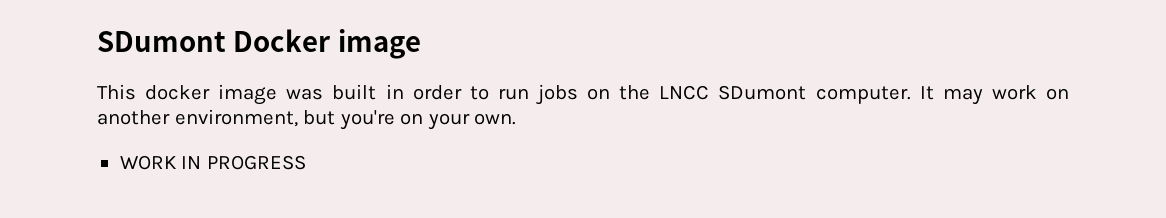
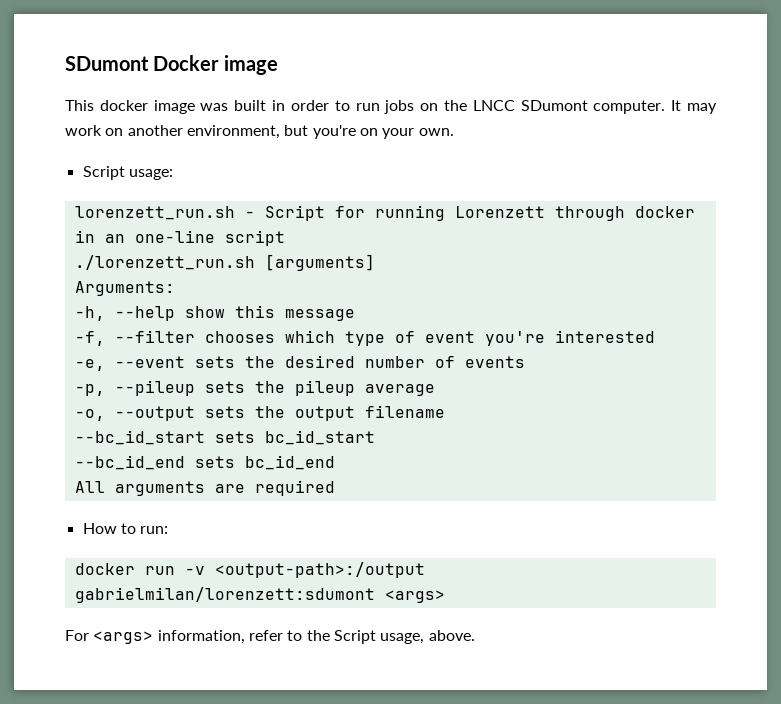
- WORK IN PROGRESS
+ Script usage:
+ lorenzett_run.sh - Script for running Lorenzett through docker in an one-line script
+ ./lorenzett_run.sh [arguments]
+ Arguments:
+ -h, --help show this message
+ -f, --filter chooses which type of event you're interested
+ -e, --event sets the desired number of events
+ -p, --pileup sets the pileup average
+ -o, --output sets the output filename
+ --bc_id_start sets bc_id_start
+ --bc_id_end sets bc_id_end
+ All arguments are required
+ How to run:
+ docker run -v <output-path>:/output gabrielmilan/lorenzett:sdumont <args>
+ For <args> information, refer to the Script usage, above.

